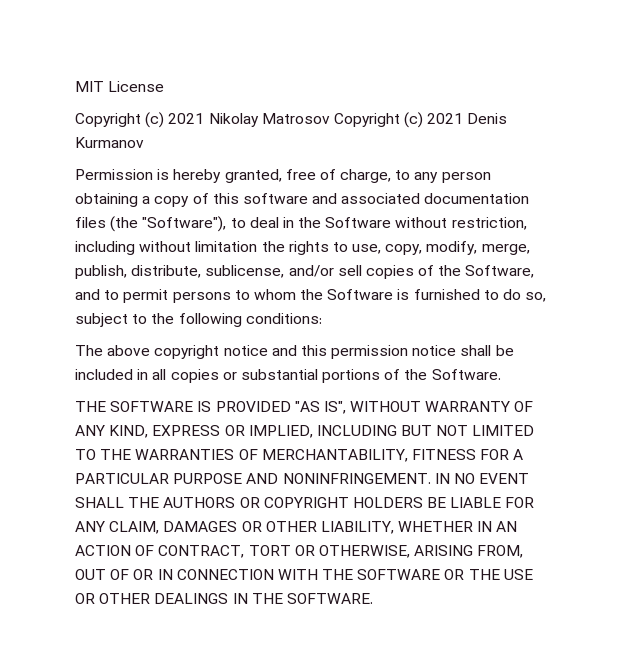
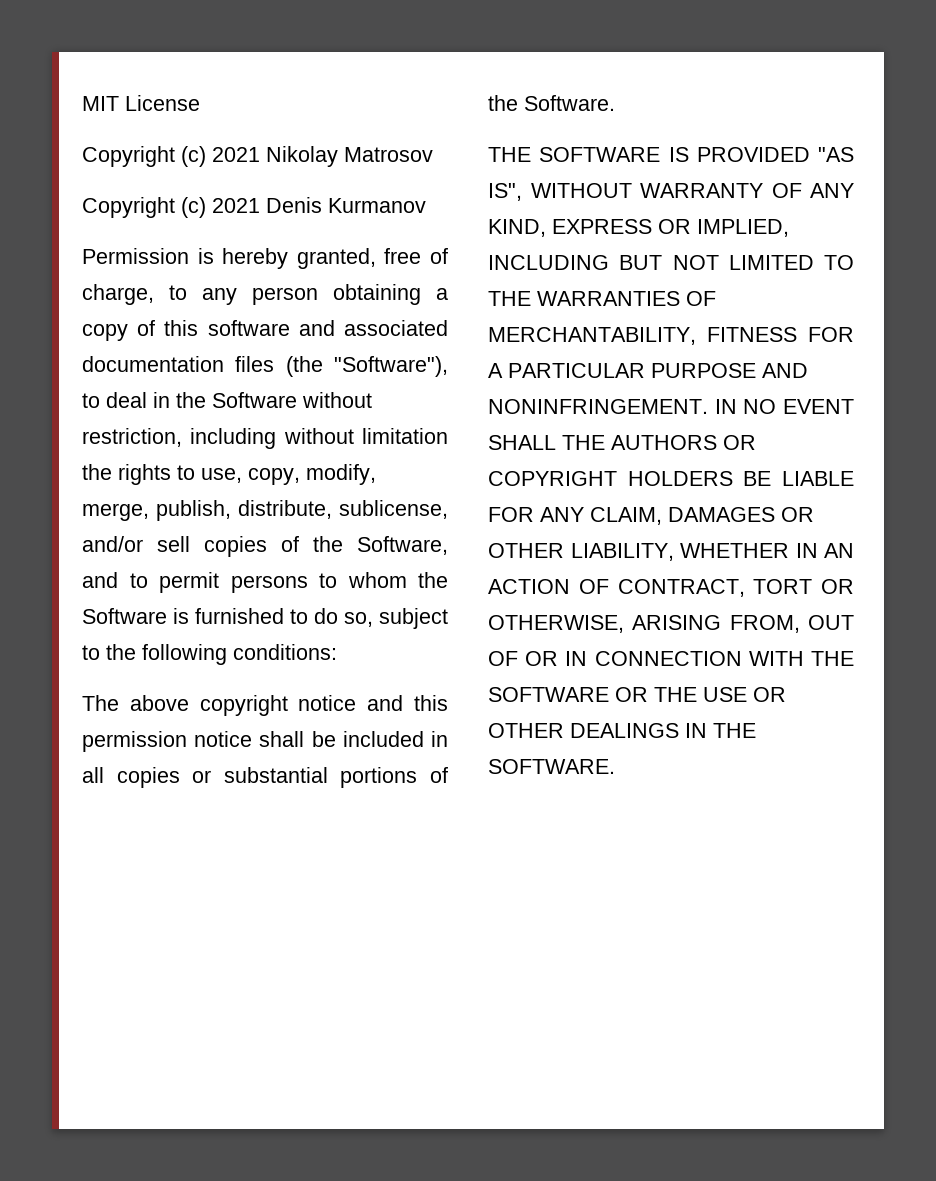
- Copyright (c) 2021 Nikolay Matrosov Copyright (c) 2021 Denis Kurmanov
+ Copyright (c) 2021 Nikolay Matrosov
+ Copyright (c) 2021 Denis Kurmanov

